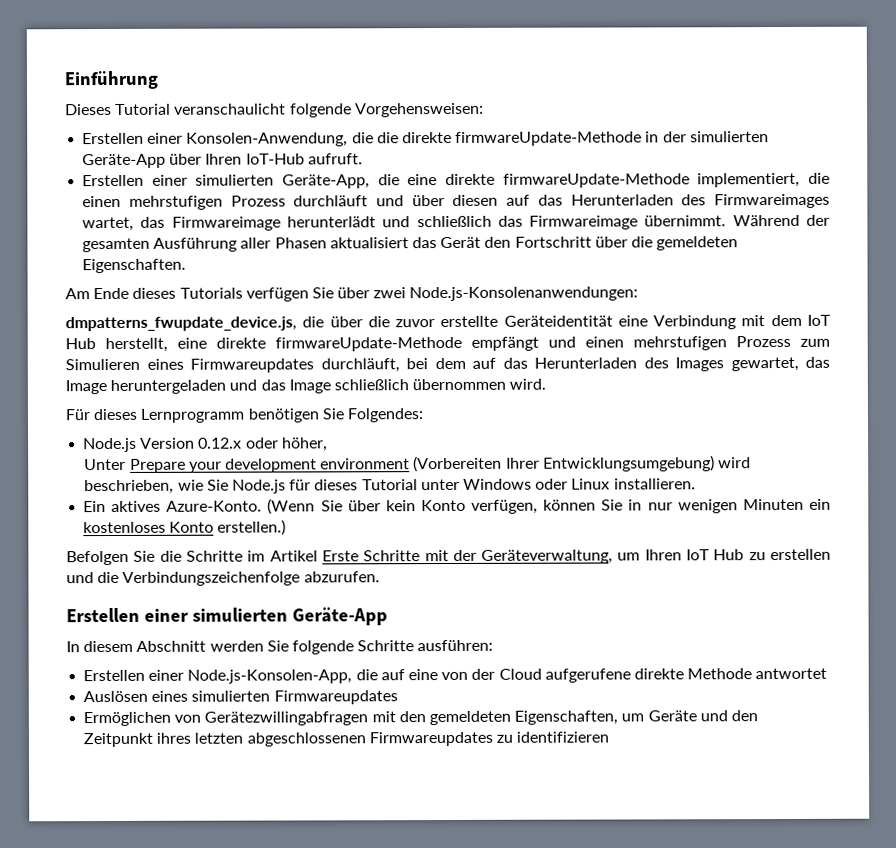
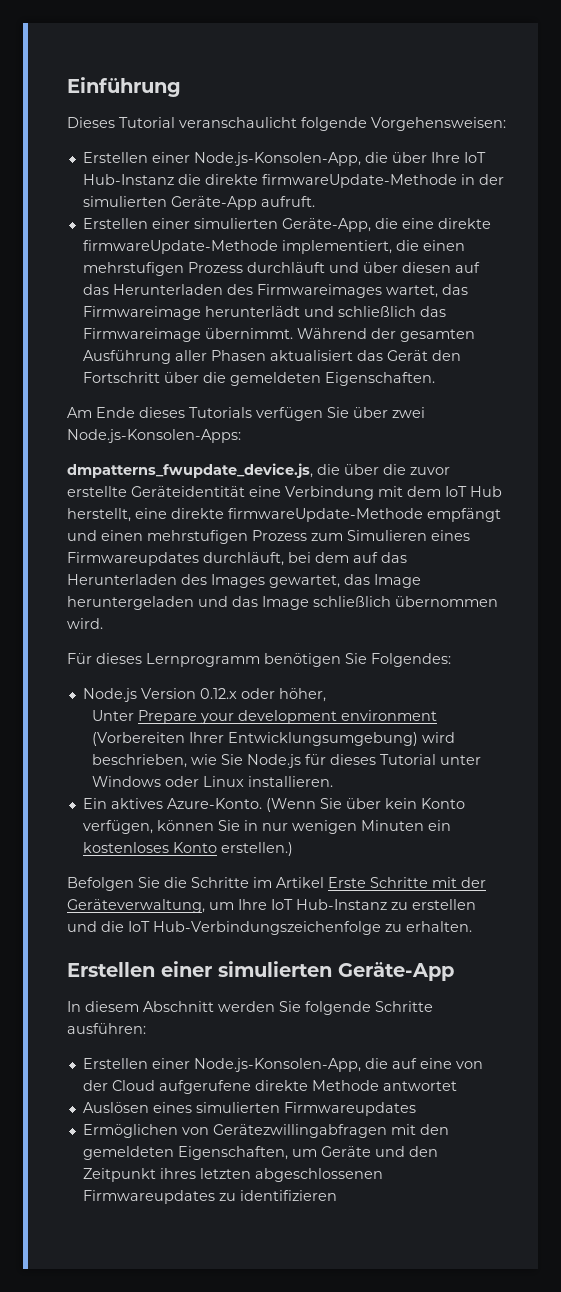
- Erstellen einer Konsolen-Anwendung, die die direkte firmwareUpdate-Methode in der simulierten Geräte-App über Ihren IoT-Hub aufruft.
+ Erstellen einer Node.js-Konsolen-App, die über Ihre IoT Hub-Instanz die direkte firmwareUpdate-Methode in der simulierten Geräte-App aufruft.
- Am Ende dieses Tutorials verfügen Sie über zwei Node.js-Konsolenanwendungen:
+ Am Ende dieses Tutorials verfügen Sie über zwei Node.js-Konsolen-Apps:
- Befolgen Sie die Schritte im Artikel Erste Schritte mit der Geräteverwaltung, um Ihren IoT Hub zu erstellen und die Verbindungszeichenfolge abzurufen.
+ Befolgen Sie die Schritte im Artikel Erste Schritte mit der Geräteverwaltung, um Ihre IoT Hub-Instanz zu erstellen und die IoT Hub-Verbindungszeichenfolge zu erhalten.

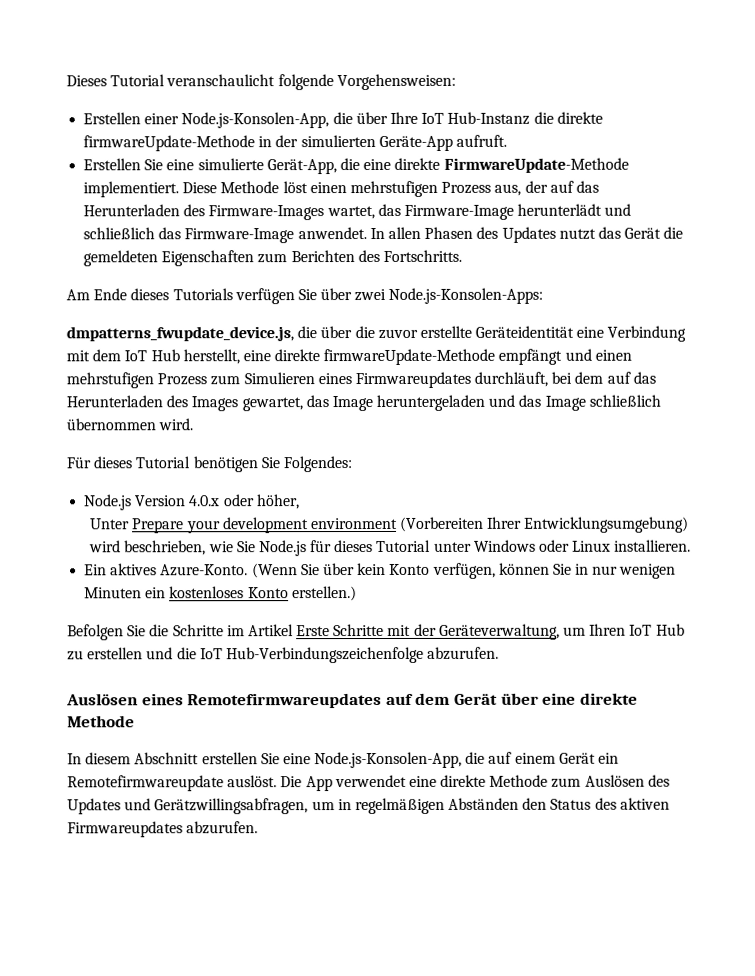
- Einführung
- Erstellen einer simulierten Geräte-App, die eine direkte firmwareUpdate-Methode implementiert, die einen mehrstufigen Prozess durchläuft und über diesen auf das Herunterladen des Firmwareimages wartet, das Firmwareimage herunterlädt und schließlich das Firmwareimage übernimmt. Während der gesamten Ausführung aller Phasen aktualisiert das Gerät den Fortschritt über die gemeldeten Eigenschaften.
+ Erstellen Sie eine simulierte Gerät-App, die eine direkte FirmwareUpdate-Methode implementiert. Diese Methode löst einen mehrstufigen Prozess aus, der auf das Herunterladen des Firmware-Images wartet, das Firmware-Image herunterlädt und schließlich das Firmware-Image anwendet. In allen Phasen des Updates nutzt das Gerät die gemeldeten Eigenschaften zum Berichten des Fortschritts.
- Für dieses Lernprogramm benötigen Sie Folgendes:
+ Für dieses Tutorial benötigen Sie Folgendes:
- Node.js Version 0.12.x oder höher,
+ Node.js Version 4.0.x oder höher,
- Befolgen Sie die Schritte im Artikel Erste Schritte mit der Geräteverwaltung, um Ihre IoT Hub-Instanz zu erstellen und die IoT Hub-Verbindungszeichenfolge zu erhalten.
- Erstellen einer simulierten Geräte-App
- In diesem Abschnitt werden Sie folgende Schritte ausführen:
- Erstellen einer Node.js-Konsolen-App, die auf eine von der Cloud aufgerufene direkte Methode antwortet
- Auslösen eines simulierten Firmwareupdates
- Ermöglichen von Gerätezwillingabfragen mit den gemeldeten Eigenschaften, um Geräte und den Zeitpunkt ihres letzten abgeschlossenen Firmwareupdates zu identifizieren
+ Befolgen Sie die Schritte im Artikel Erste Schritte mit der Geräteverwaltung, um Ihren IoT Hub zu erstellen und die IoT Hub-Verbindungszeichenfolge abzurufen.
+ Auslösen eines Remotefirmwareupdates auf dem Gerät über eine direkte Methode
+ In diesem Abschnitt erstellen Sie eine Node.js-Konsolen-App, die auf einem Gerät ein Remotefirmwareupdate auslöst. Die App verwendet eine direkte Methode zum Auslösen des Updates und Gerätzwillingsabfragen, um in regelmäßigen Abständen den Status des aktiven Firmwareupdates abzurufen.

